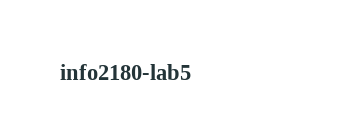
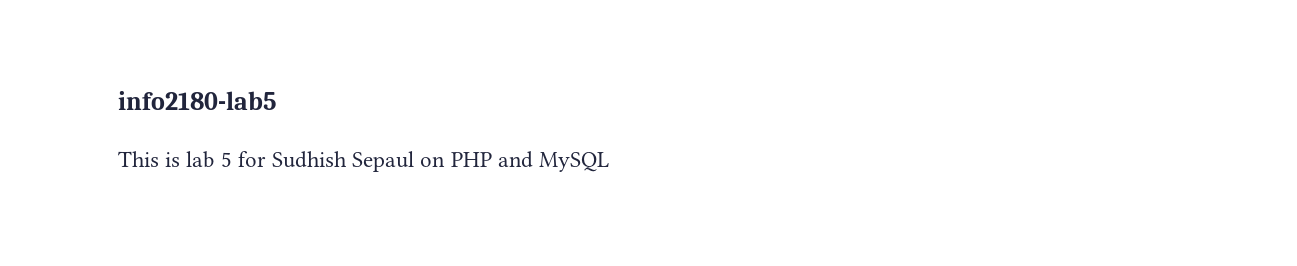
+ This is lab 5 for Sudhish Sepaul on PHP and MySQL

